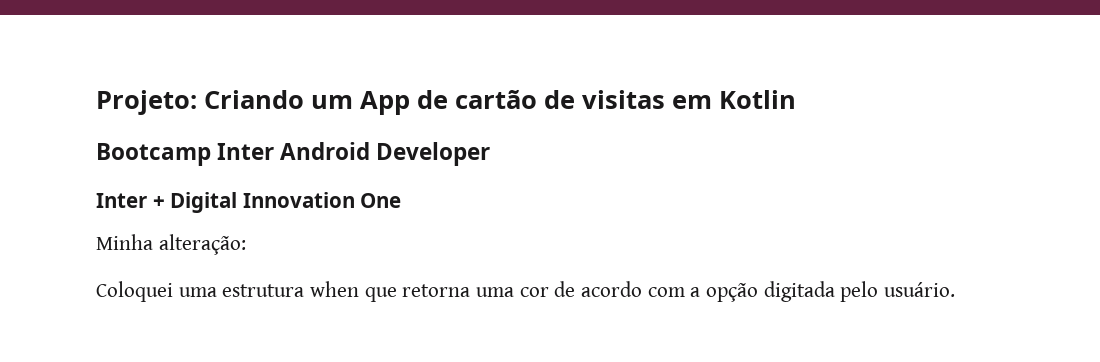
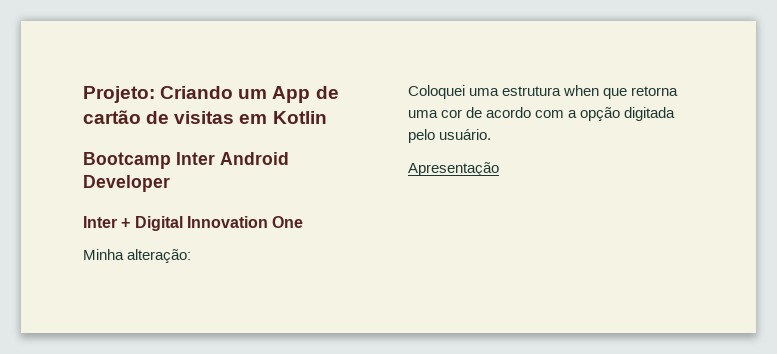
+ Apresentação

